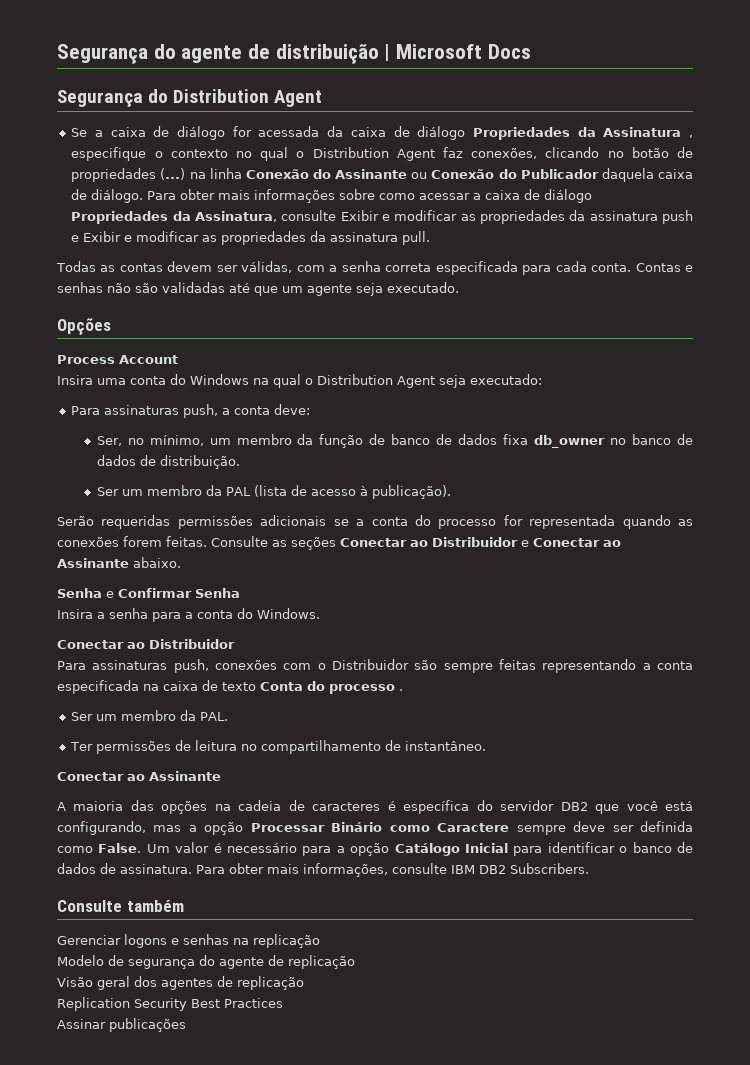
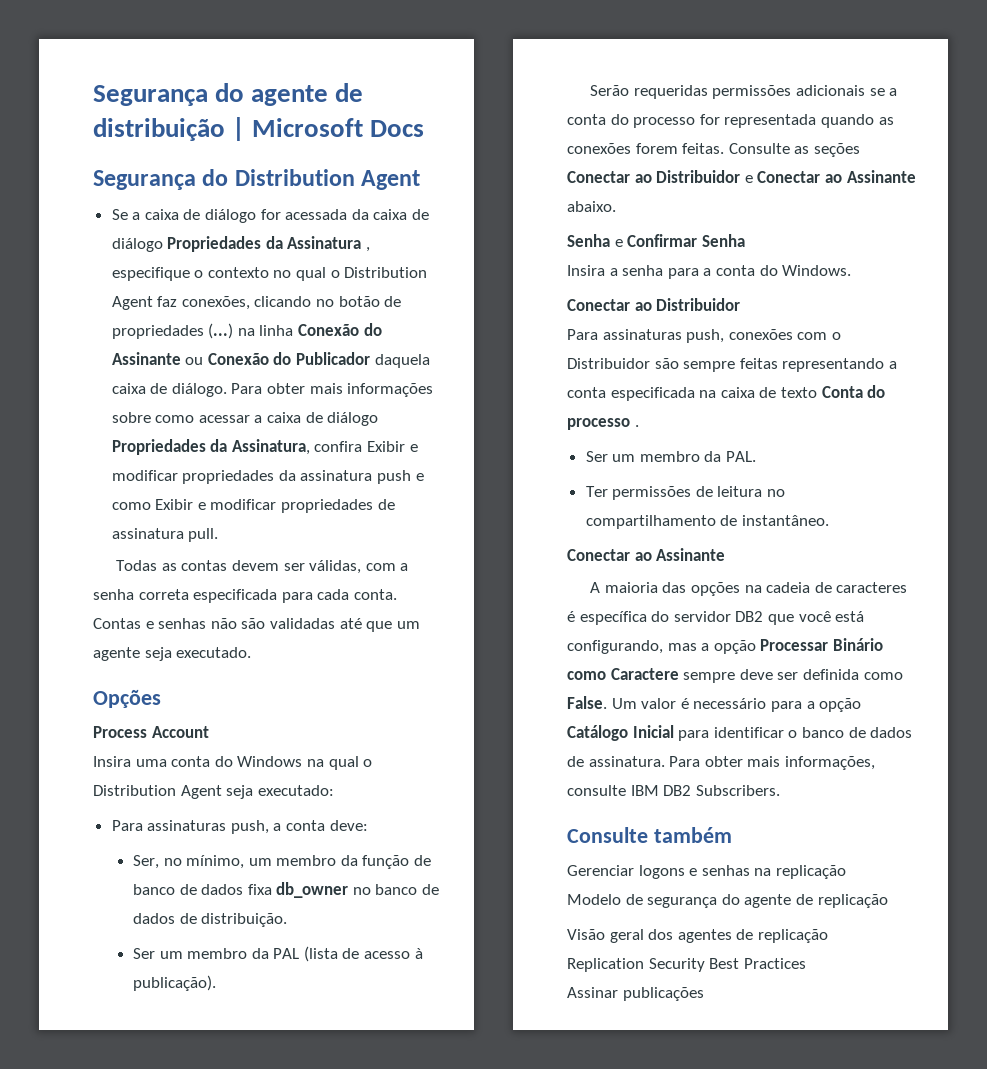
- Para obter mais informações sobre como acessar a caixa de diálogo Propriedades da Assinatura, consulte Exibir e modificar as propriedades da assinatura push e Exibir e modificar as propriedades da assinatura pull.
+ Para obter mais informações sobre como acessar a caixa de diálogo Propriedades da Assinatura, confira Exibir e modificar propriedades da assinatura push e como Exibir e modificar propriedades de assinatura pull.

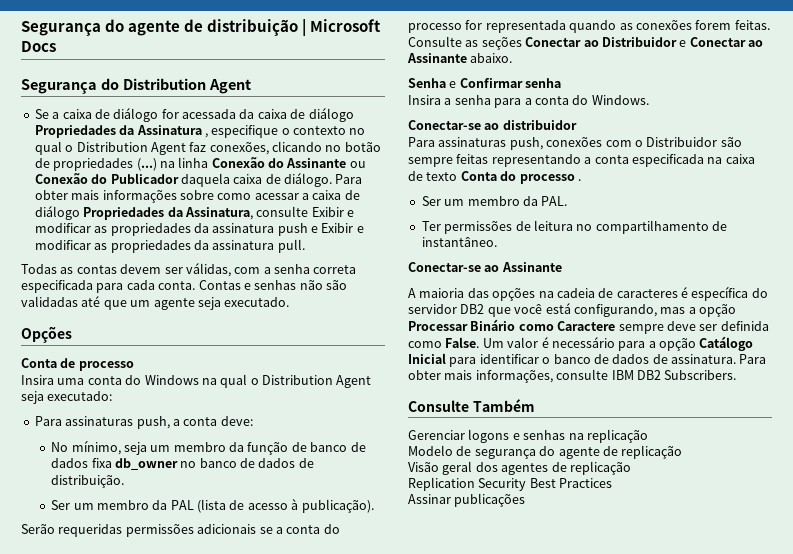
- Para obter mais informações sobre como acessar a caixa de diálogo Propriedades da Assinatura, confira Exibir e modificar propriedades da assinatura push e como Exibir e modificar propriedades de assinatura pull.
+ Para obter mais informações sobre como acessar a caixa de diálogo Propriedades da Assinatura, consulte Exibir e modificar as propriedades da assinatura push e Exibir e modificar as propriedades da assinatura pull.
- Process Account
+ Conta de processo
- Ser, no mínimo, um membro da função de banco de dados fixa db_owner no banco de dados de distribuição.
+ No mínimo, seja um membro da função de banco de dados fixa db_owner no banco de dados de distribuição.
- Senha e Confirmar Senha
+ Senha e Confirmar senha
  Insira a senha para a conta do Windows.
- Conectar ao Distribuidor
+ Conectar-se ao distribuidor
  Ter permissões de leitura no compartilhamento de instantâneo.
- Conectar ao Assinante
+ Conectar-se ao Assinante
- Consulte também
+ Consulte Também

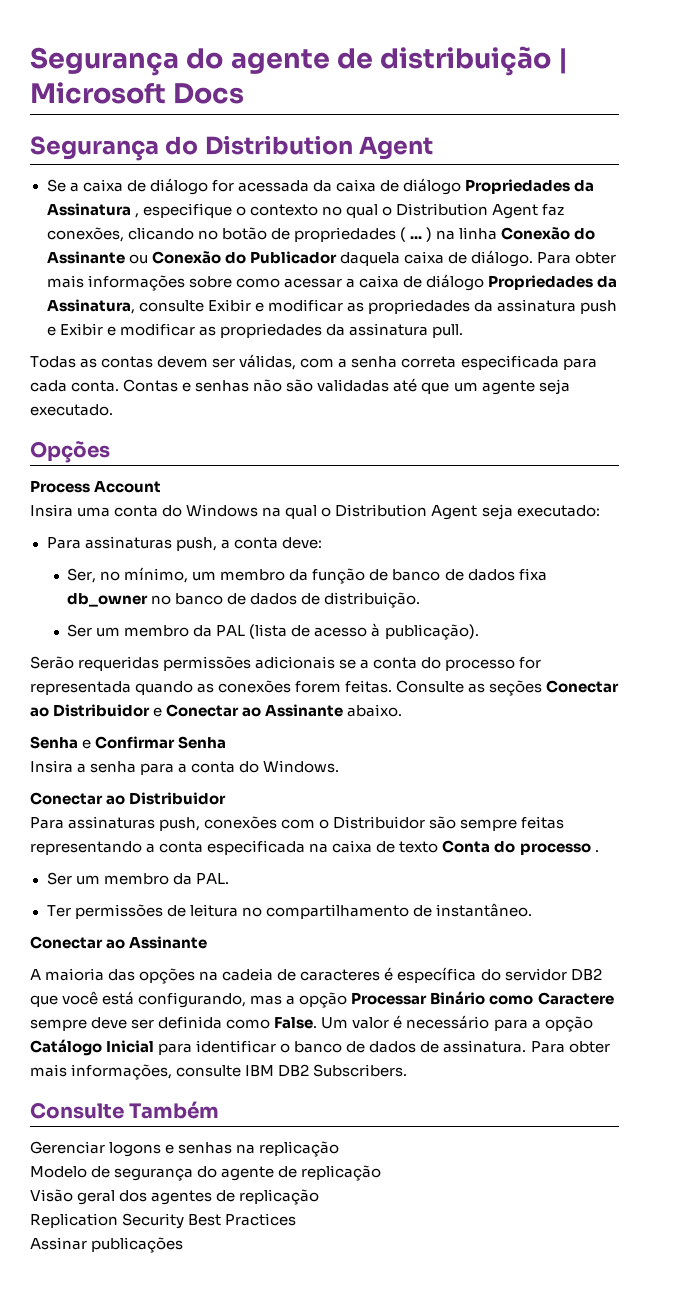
- Se a caixa de diálogo for acessada da caixa de diálogo Propriedades da Assinatura , especifique o contexto no qual o Distribution Agent faz conexões, clicando no botão de propriedades (...) na linha Conexão do Assinante ou Conexão do Publicador daquela caixa de diálogo.
+ Se a caixa de diálogo for acessada da caixa de diálogo Propriedades da Assinatura , especifique o contexto no qual o Distribution Agent faz conexões, clicando no botão de propriedades ( ... ) na linha Conexão do Assinante ou Conexão do Publicador daquela caixa de diálogo.
- Conta de processo
+ Process Account
- No mínimo, seja um membro da função de banco de dados fixa db_owner no banco de dados de distribuição.
+ Ser, no mínimo, um membro da função de banco de dados fixa db_owner no banco de dados de distribuição.
- Senha e Confirmar senha
+ Senha e Confirmar Senha
  Insira a senha para a conta do Windows.
- Conectar-se ao distribuidor
+ Conectar ao Distribuidor
  Ter permissões de leitura no compartilhamento de instantâneo.
- Conectar-se ao Assinante
+ Conectar ao Assinante

